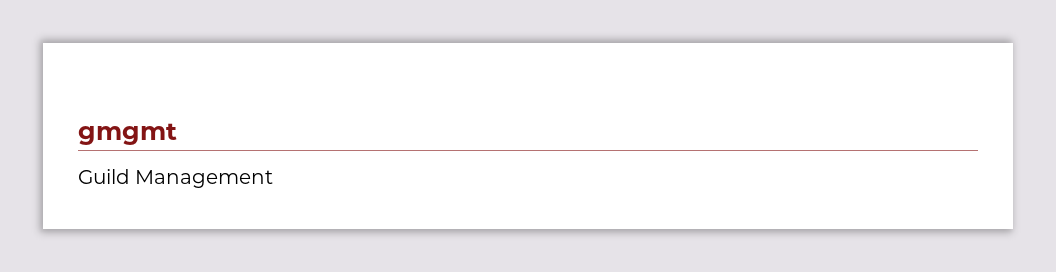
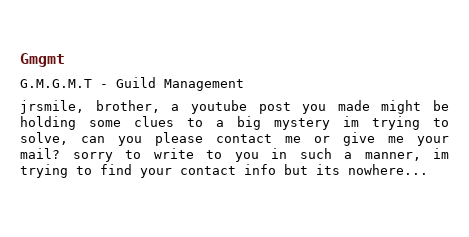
- gmgmt
- Guild Management
+ Gmgmt
+ G.M.G.M.T - Guild Management
+ jrsmile, brother, a youtube post you made might be holding some clues to a big mystery im trying to solve, can you please contact me or give me your mail? sorry to write to you in such a manner, im trying to find your contact info but its nowhere...

